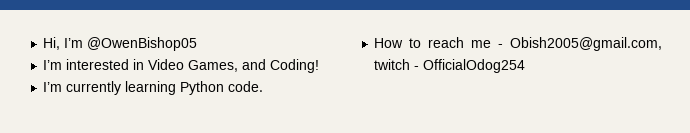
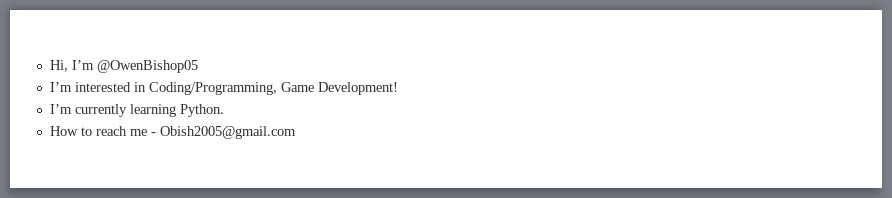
- I’m interested in Video Games, and Coding!
+ I’m interested in Coding/Programming, Game Development!
- I’m currently learning Python code.
+ I’m currently learning Python.
- How to reach me - Obish2005@gmail.com, twitch - OfficialOdog254
+ How to reach me - Obish2005@gmail.com

